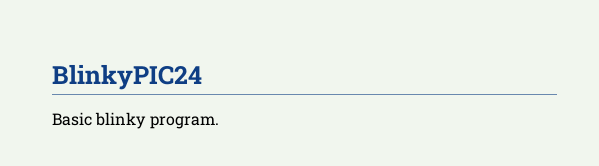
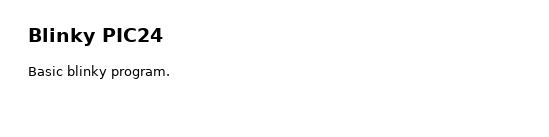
- BlinkyPIC24
+ Blinky PIC24

